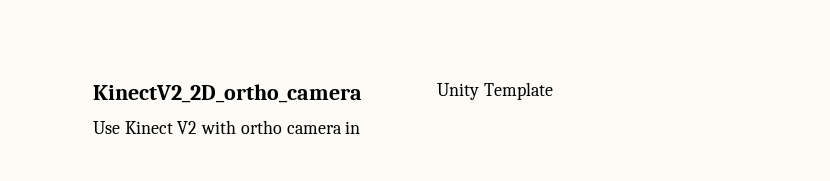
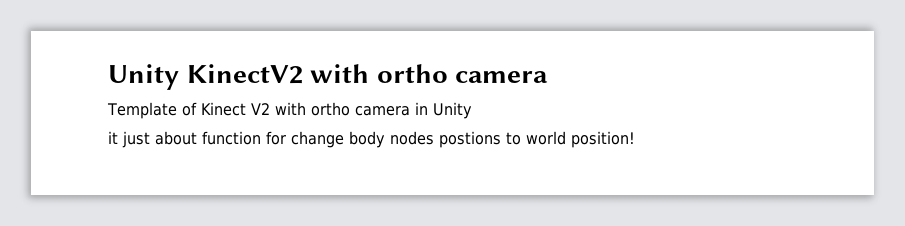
- KinectV2_2D_ortho_camera
- Use Kinect V2 with ortho camera in Unity Template
+ Unity KinectV2 with ortho camera
+ Template of Kinect V2 with ortho camera in Unity
+ it just about function for change body nodes postions to world position!

